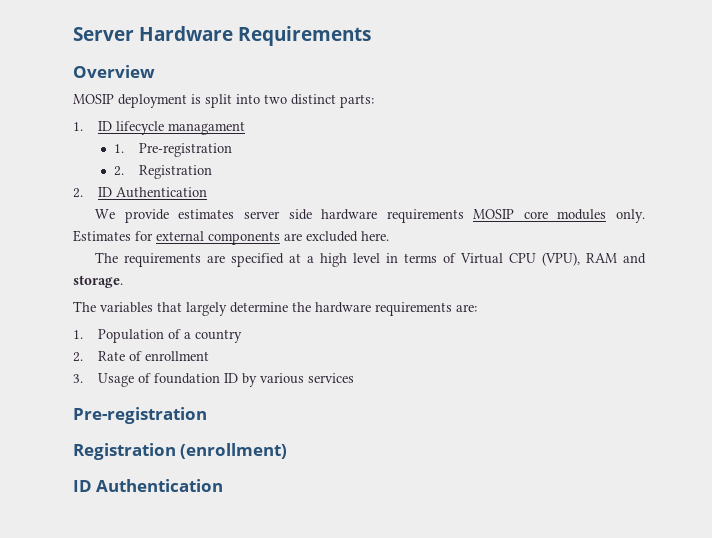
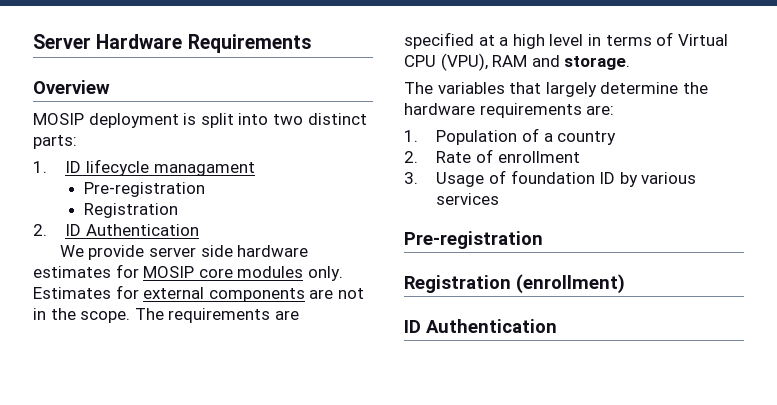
  1. ID lifecycle managament
- 1. Pre-registration
- 2. Registration
+ Pre-registration
+ Registration
- We provide estimates server side hardware requirements MOSIP core modules only.
+ We provide server side hardware estimates for MOSIP core modules only.
- Estimates for external components are excluded here.
- The requirements are specified at a high level in terms of Virtual CPU (VPU), RAM and storage.
+ Estimates for external components are not in the scope. The requirements are specified at a high level in terms of Virtual CPU (VPU), RAM and storage.

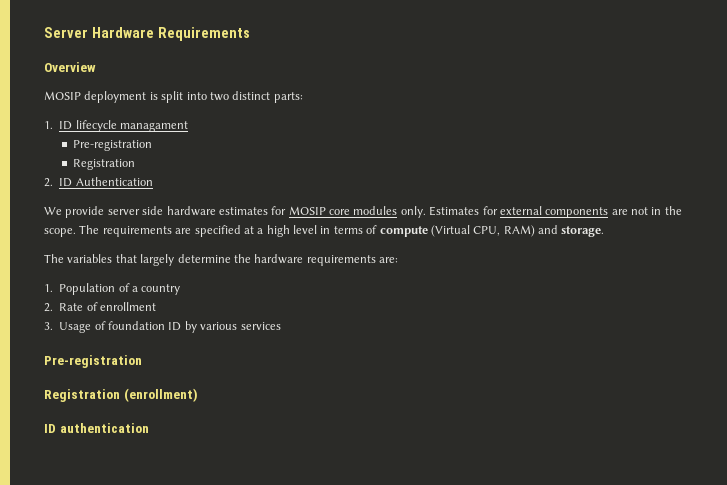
- The requirements are specified at a high level in terms of Virtual CPU (VPU), RAM and storage.
+ The requirements are specified at a high level in terms of compute (Virtual CPU, RAM) and storage.
  Registration (enrollment)
- ID Authentication
+ ID authentication

